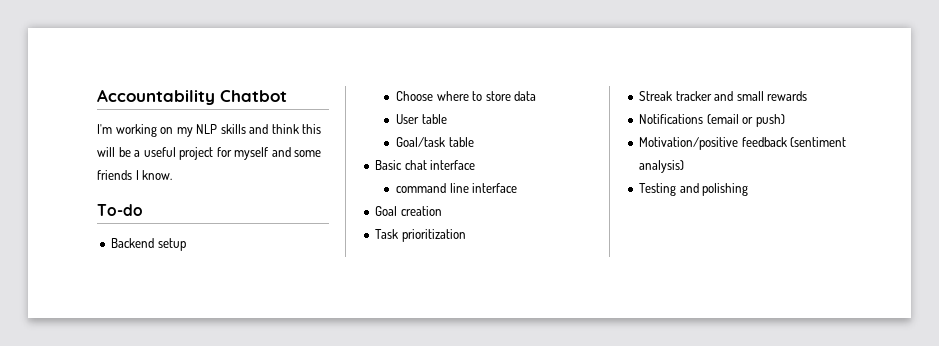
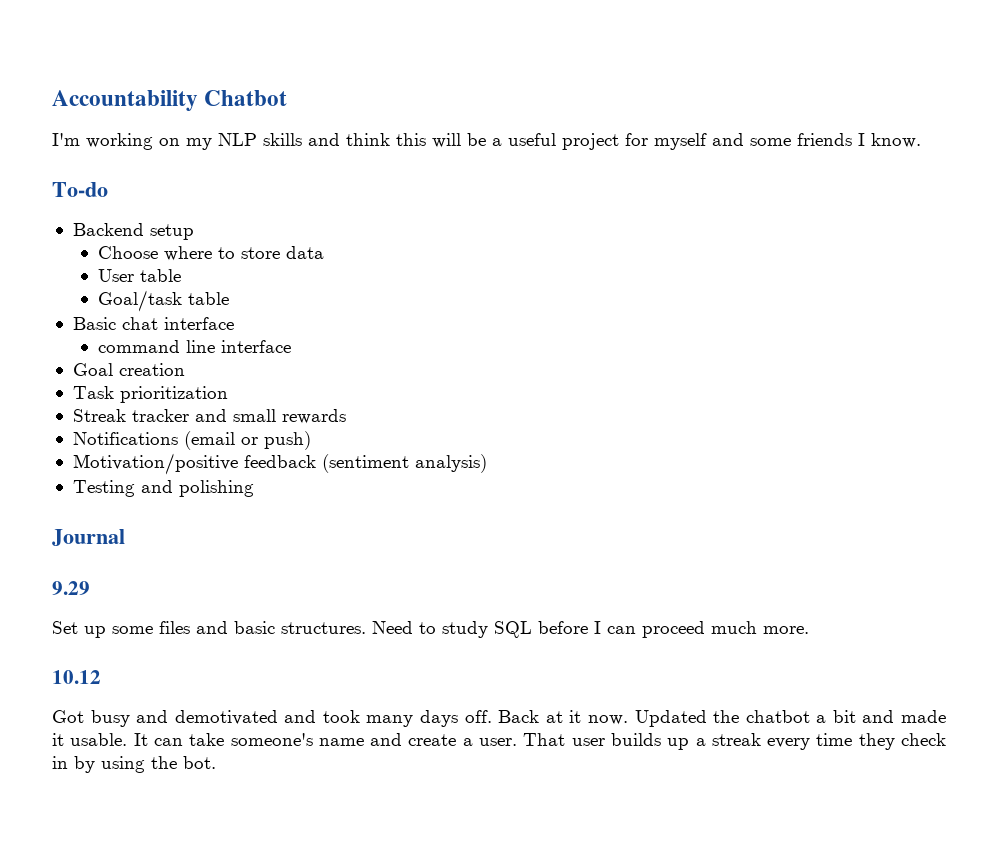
+ Journal
+ 9.29
+ Set up some files and basic structures. Need to study SQL before I can proceed much more.
+ 10.12
+ Got busy and demotivated and took many days off. Back at it now. Updated the chatbot a bit and made it usable. It can take someone's name and create a user. That user builds up a streak every time they check in by using the bot.

